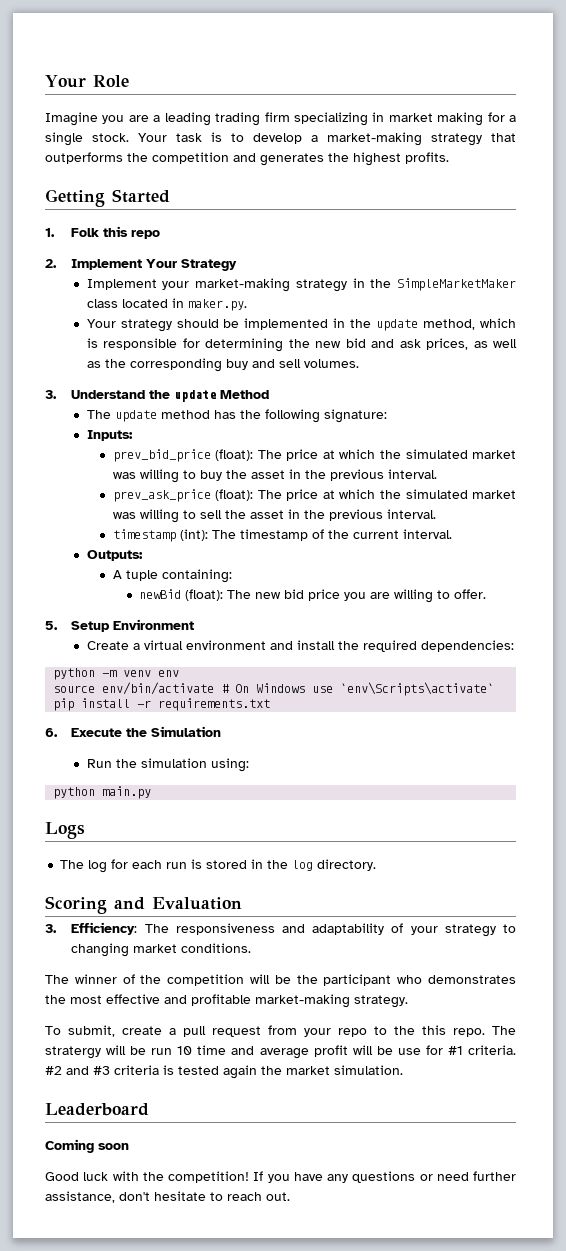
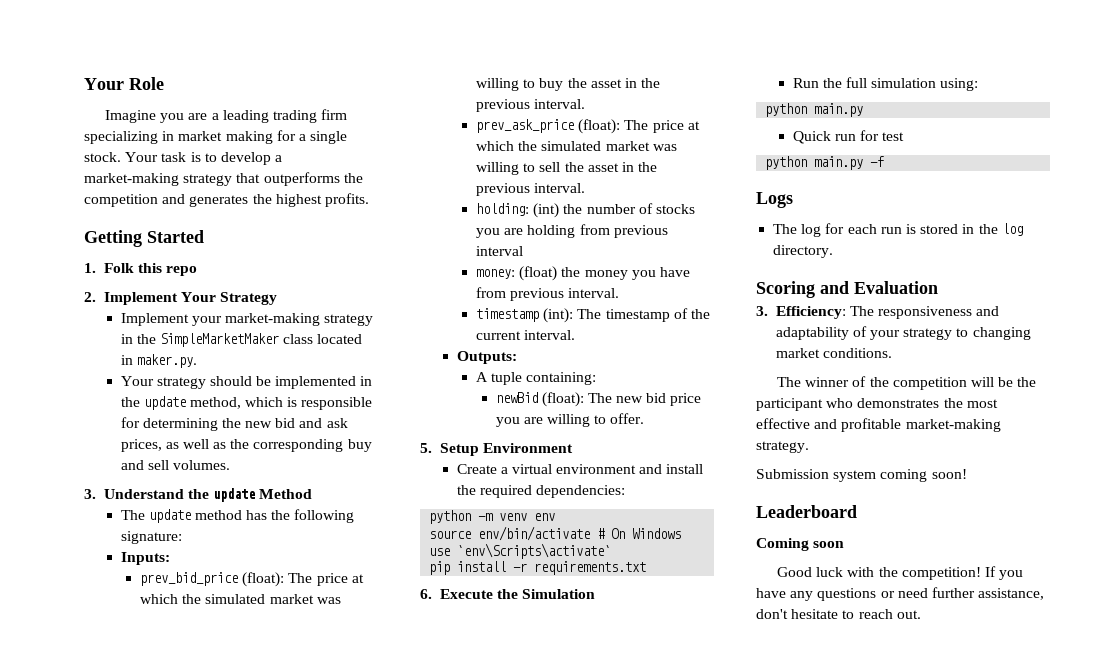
+ holding: (int) the number of stocks you are holding from previous interval
+ money: (float) the money you have from previous interval.
- Run the simulation using:
+ Run the full simulation using:
+ Quick run for test
+ python main.py -f
- To submit, create a pull request from your repo to the this repo. The stratergy will be run 10 time and average profit will be use for #1 criteria. #2 and #3 criteria is tested again the market simulation.
+ Submission system coming soon!

